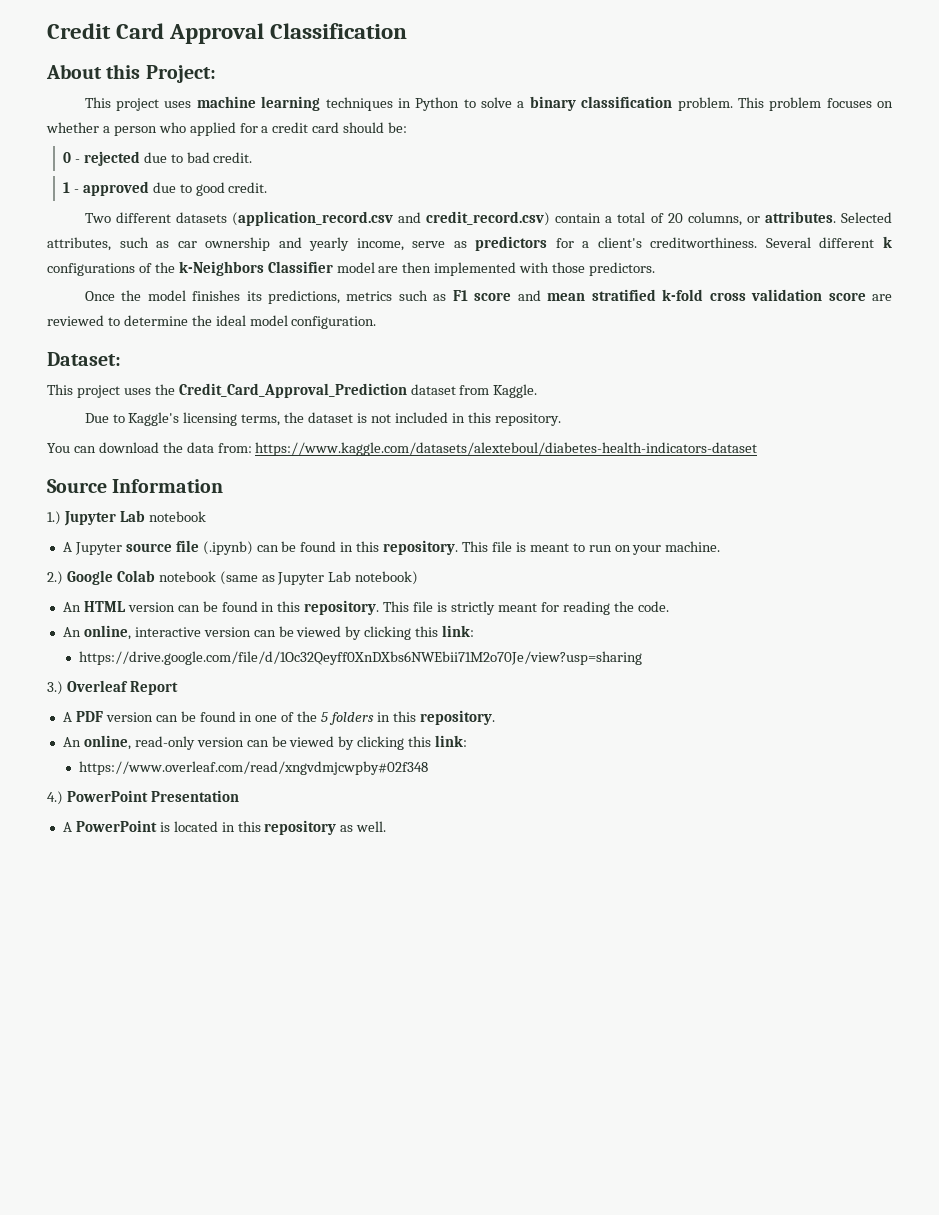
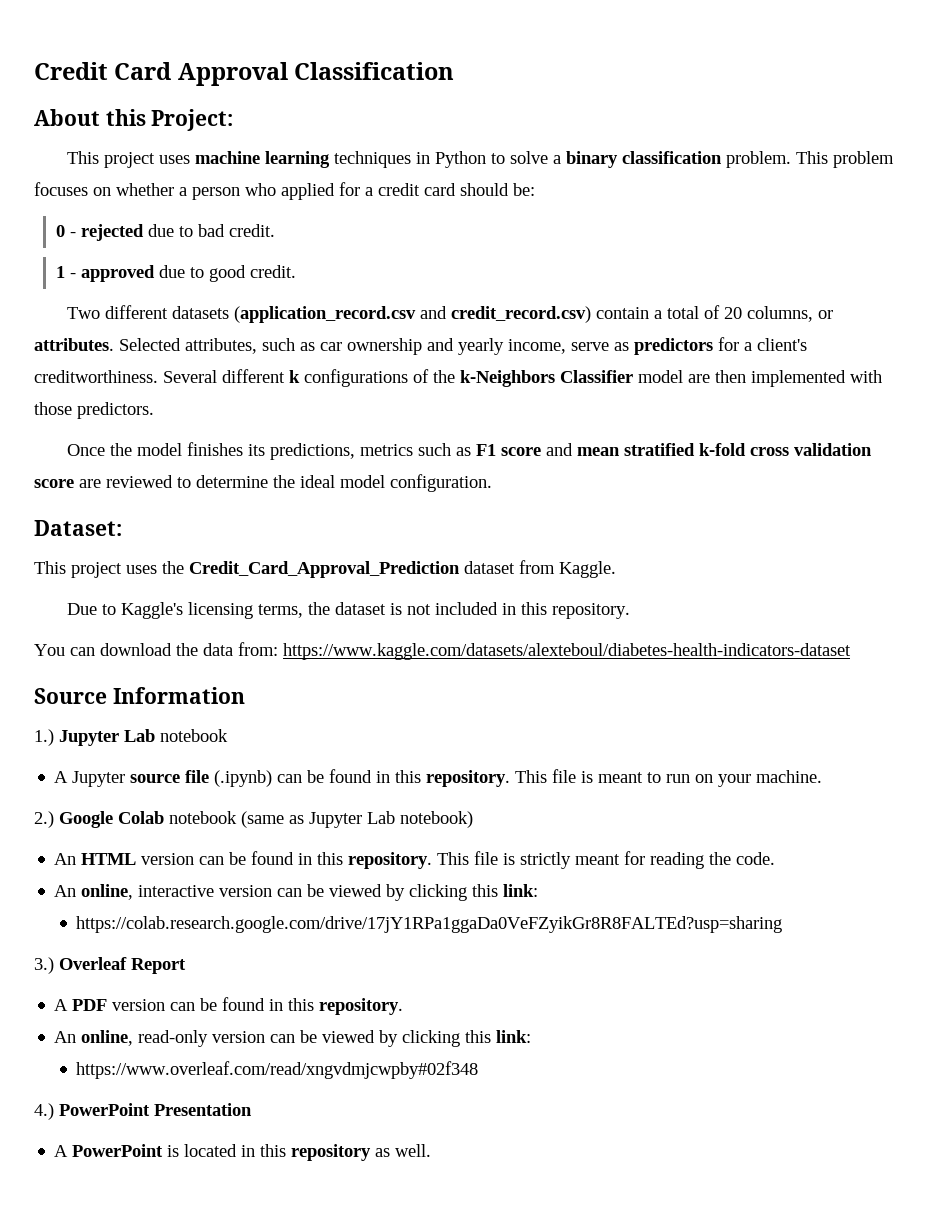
- https://drive.google.com/file/d/1Oc32Qeyff0XnDXbs6NWEbii71M2o70Je/view?usp=sharing
+ https://colab.research.google.com/drive/17jY1RPa1ggaDa0VeFZyikGr8R8FALTEd?usp=sharing
- A PDF version can be found in one of the 5 folders in this repository.
+ A PDF version can be found in this repository.

